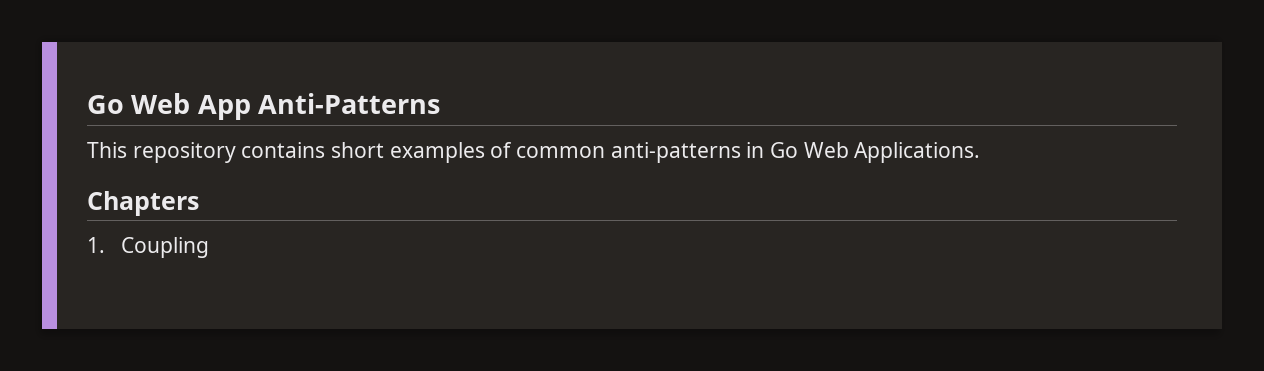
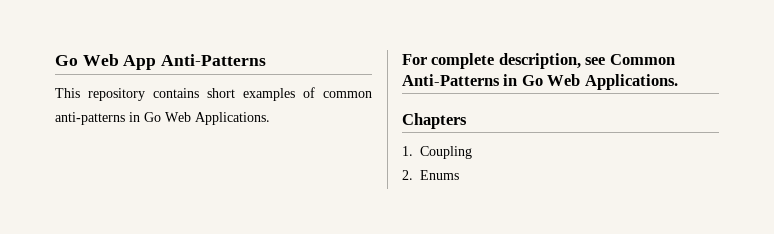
+ For complete description, see Common Anti-Patterns in Go Web Applications.
+ 2. Enums

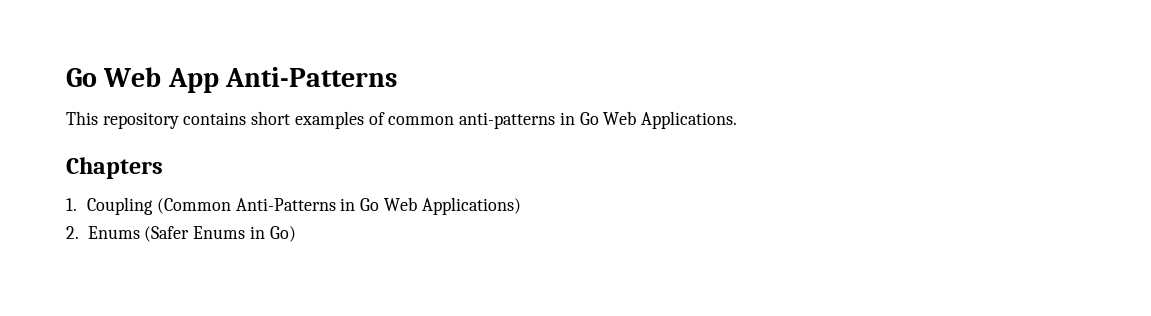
- For complete description, see Common Anti-Patterns in Go Web Applications.
  Chapters
- 1. Coupling
- 2. Enums
+ 1. Coupling (Common Anti-Patterns in Go Web Applications)
+ 2. Enums (Safer Enums in Go)

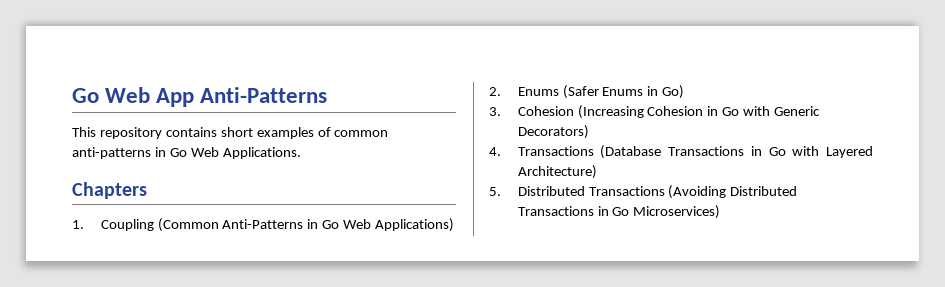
+ 3. Cohesion (Increasing Cohesion in Go with Generic Decorators)
+ 4. Transactions (Database Transactions in Go with Layered Architecture)
+ 5. Distributed Transactions (Avoiding Distributed Transactions in Go Microservices)

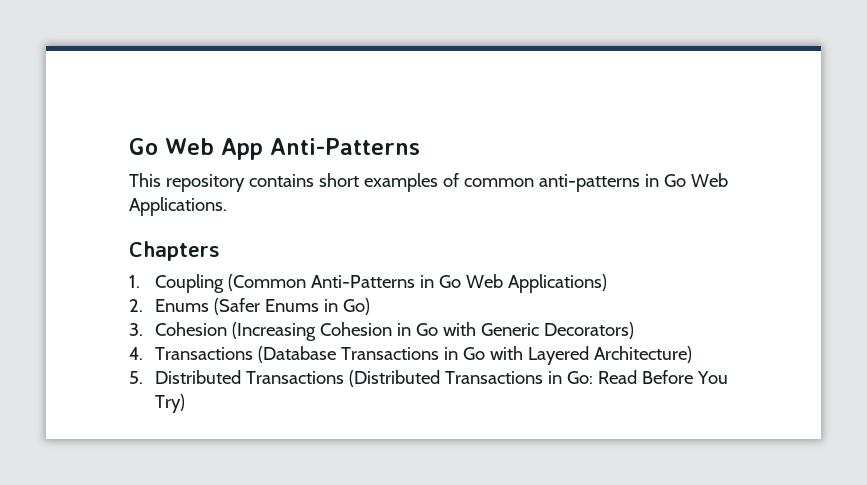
- 5. Distributed Transactions (Avoiding Distributed Transactions in Go Microservices)
+ 5. Distributed Transactions (Distributed Transactions in Go: Read Before You Try)

